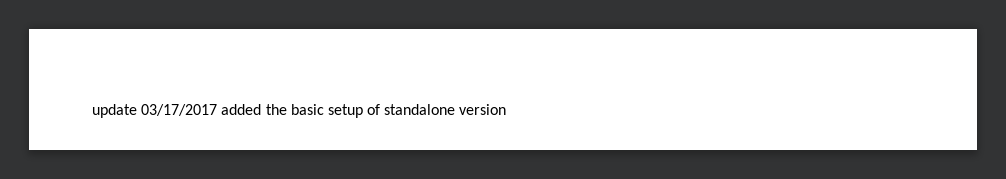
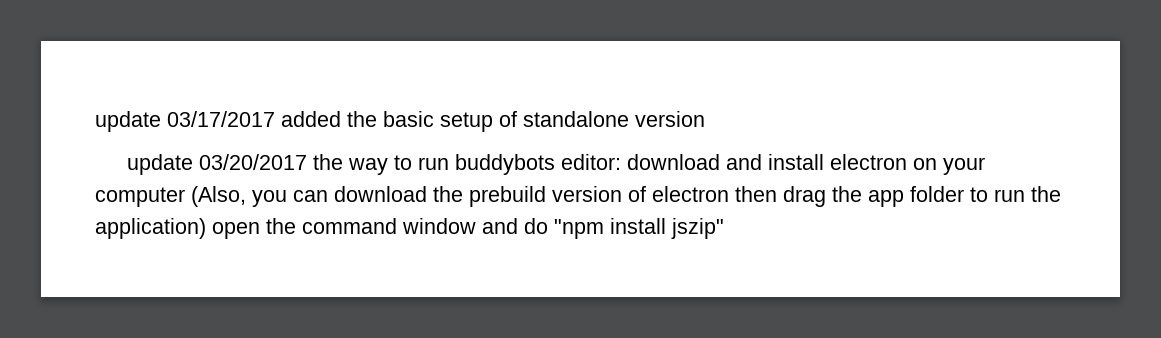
+ update 03/20/2017 the way to run buddybots editor: download and install electron on your computer (Also, you can download the prebuild version of electron then drag the app folder to run the application) open the command window and do "npm install jszip"

